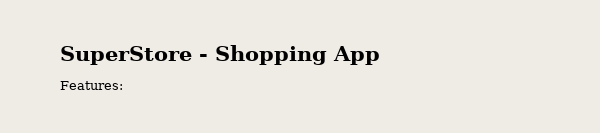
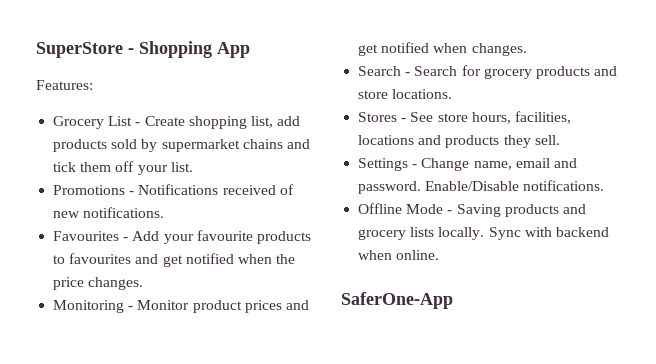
+ Grocery List - Create shopping list, add products sold by supermarket chains and tick them off your list.
+ Promotions - Notifications received of new notifications.
+ Favourites - Add your favourite products to favourites and get notified when the price changes.
+ Monitoring - Monitor product prices and get notified when changes.
+ Search - Search for grocery products and store locations.
+ Stores - See store hours, facilities, locations and products they sell.
+ Settings - Change name, email and password. Enable/Disable notifications.
+ Offline Mode - Saving products and grocery lists locally. Sync with backend when online.
+ SaferOne-App

